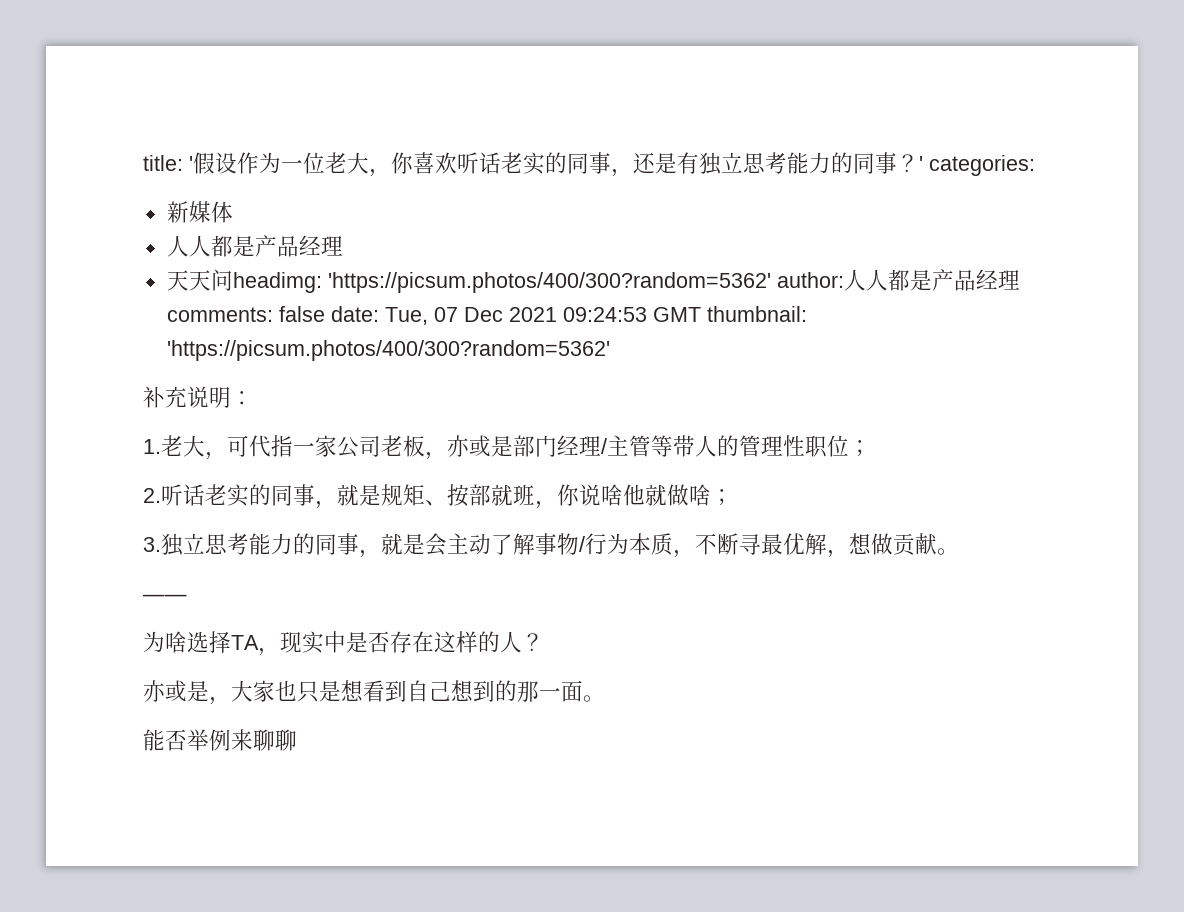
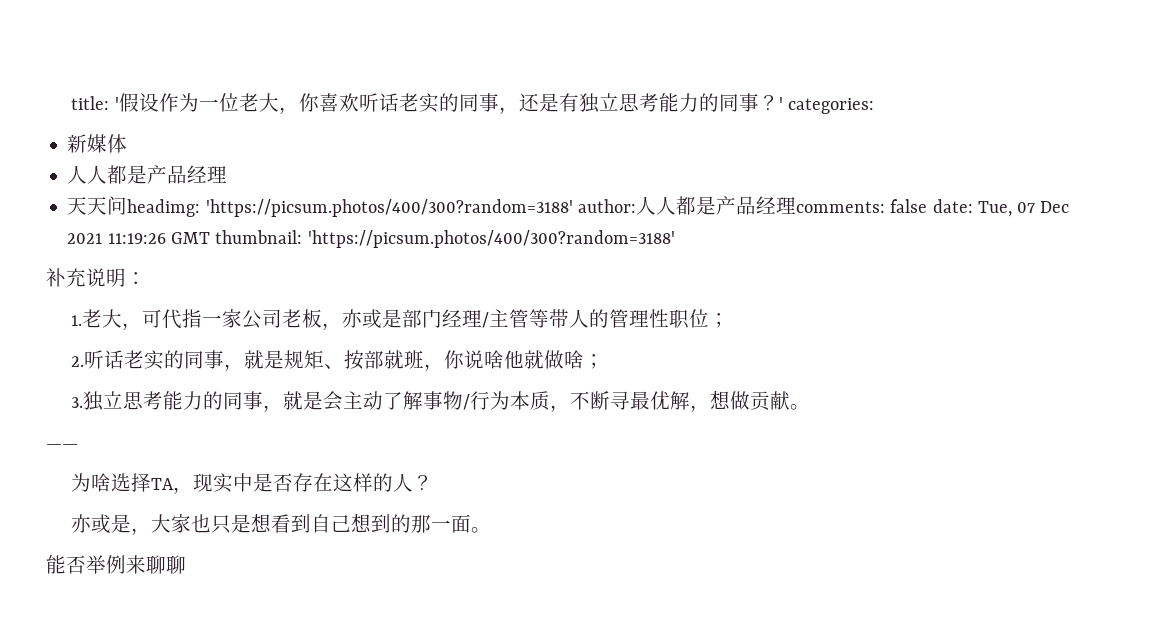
- 天天问headimg: 'https://picsum.photos/400/300?random=5362' author:人人都是产品经理comments: false date: Tue, 07 Dec 2021 09:24:53 GMT thumbnail: 'https://picsum.photos/400/300?random=5362'
+ 天天问headimg: 'https://picsum.photos/400/300?random=3188' author:人人都是产品经理comments: false date: Tue, 07 Dec 2021 11:19:26 GMT thumbnail: 'https://picsum.photos/400/300?random=3188'

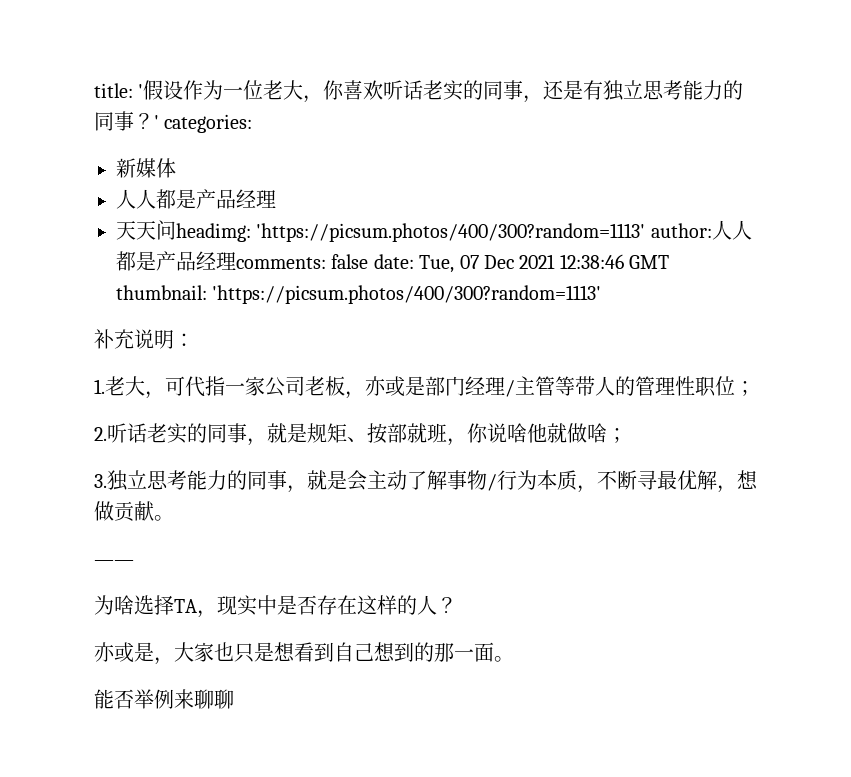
- 天天问headimg: 'https://picsum.photos/400/300?random=3188' author:人人都是产品经理comments: false date: Tue, 07 Dec 2021 11:19:26 GMT thumbnail: 'https://picsum.photos/400/300?random=3188'
+ 天天问headimg: 'https://picsum.photos/400/300?random=1113' author:人人都是产品经理comments: false date: Tue, 07 Dec 2021 12:38:46 GMT thumbnail: 'https://picsum.photos/400/300?random=1113'

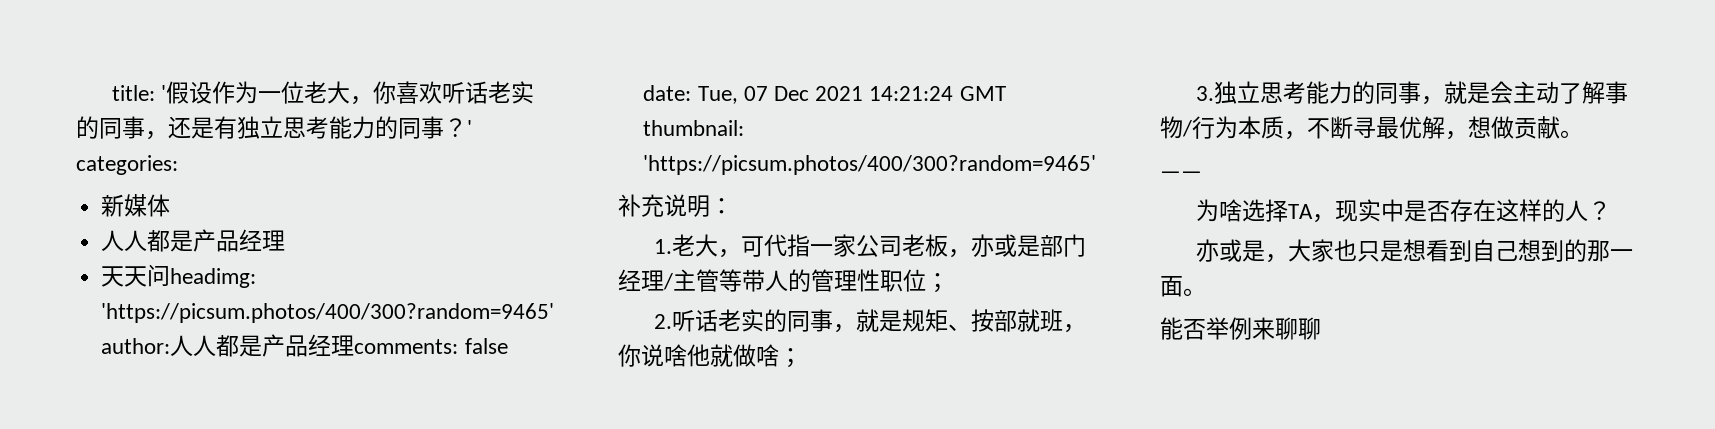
- 天天问headimg: 'https://picsum.photos/400/300?random=1113' author:人人都是产品经理comments: false date: Tue, 07 Dec 2021 12:38:46 GMT thumbnail: 'https://picsum.photos/400/300?random=1113'
+ 天天问headimg: 'https://picsum.photos/400/300?random=9465' author:人人都是产品经理comments: false date: Tue, 07 Dec 2021 14:21:24 GMT thumbnail: 'https://picsum.photos/400/300?random=9465'

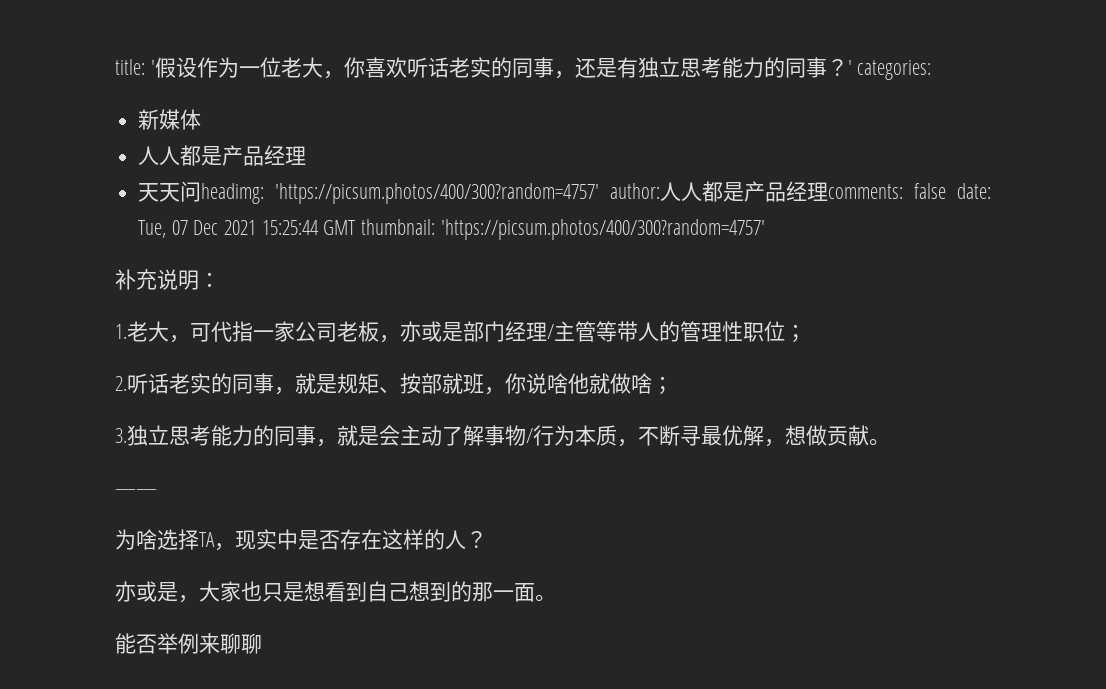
- 天天问headimg: 'https://picsum.photos/400/300?random=9465' author:人人都是产品经理comments: false date: Tue, 07 Dec 2021 14:21:24 GMT thumbnail: 'https://picsum.photos/400/300?random=9465'
+ 天天问headimg: 'https://picsum.photos/400/300?random=4757' author:人人都是产品经理comments: false date: Tue, 07 Dec 2021 15:25:44 GMT thumbnail: 'https://picsum.photos/400/300?random=4757'

